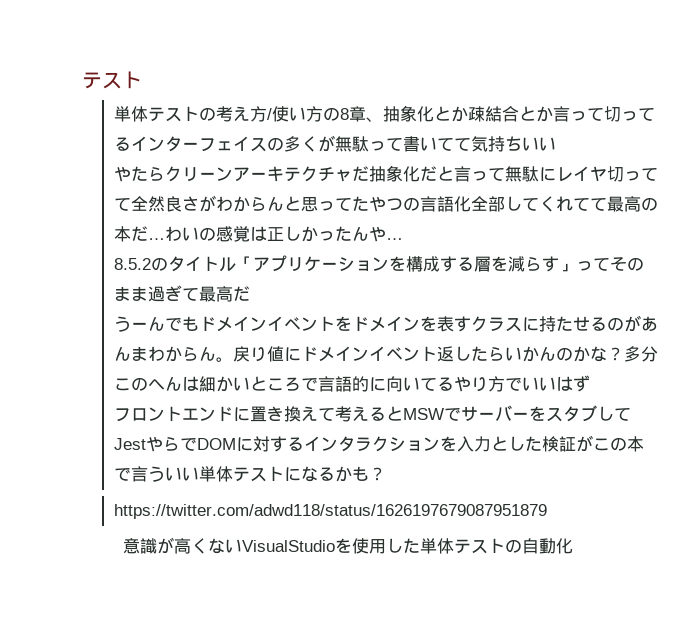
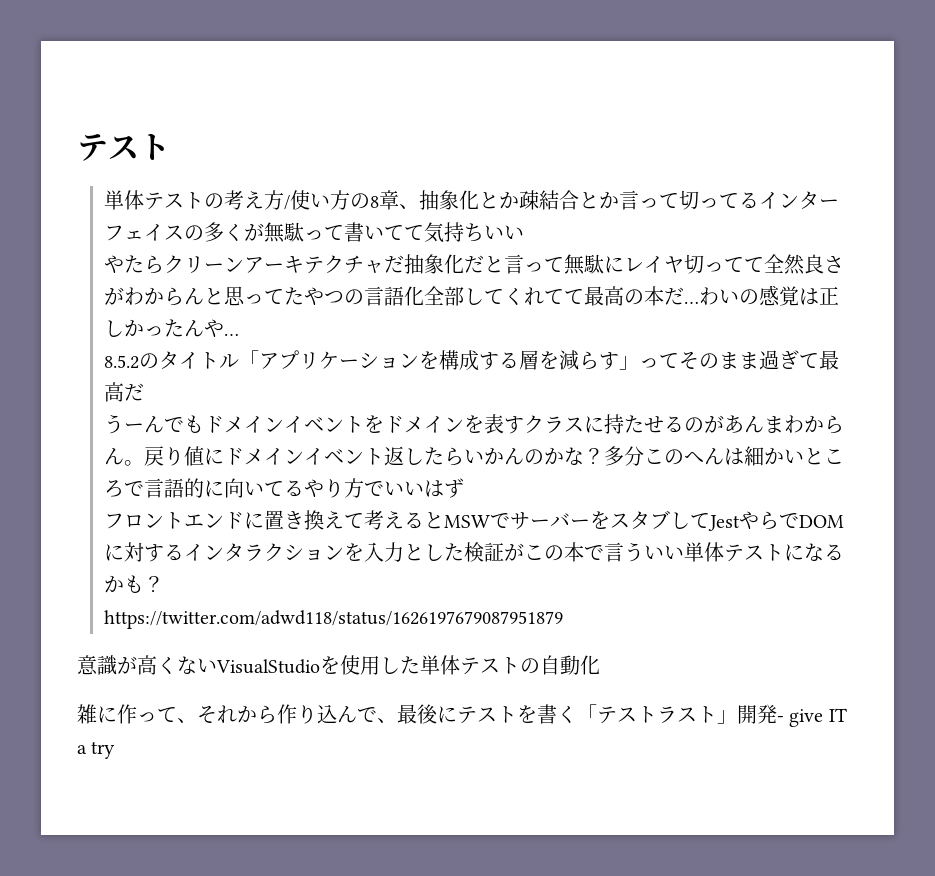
+ 雑に作って、それから作り込んで、最後にテストを書く「テストラスト」開発- give IT a try

